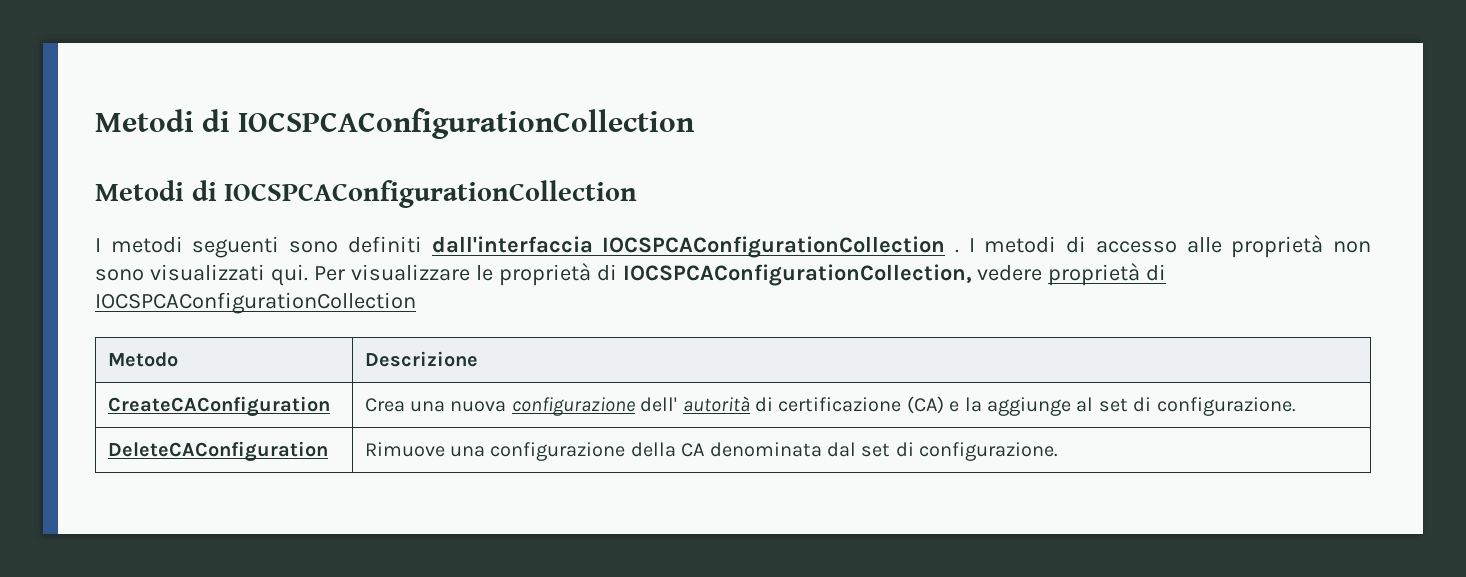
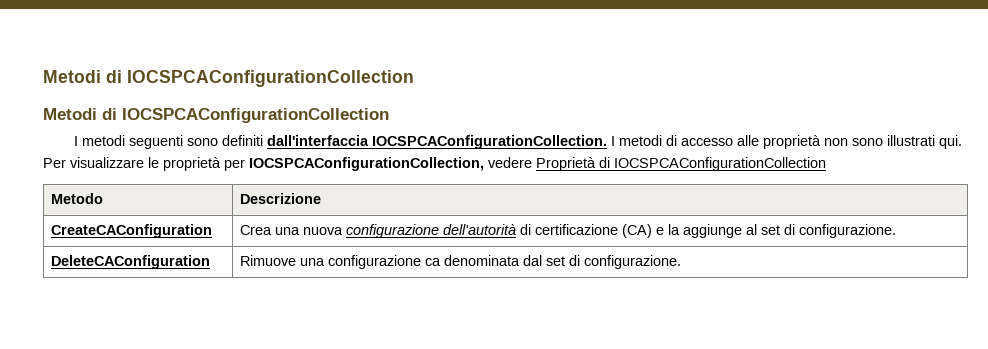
- I metodi seguenti sono definiti dall'interfaccia IOCSPCAConfigurationCollection .
+ I metodi seguenti sono definiti dall'interfaccia IOCSPCAConfigurationCollection.
- I metodi di accesso alle proprietà non sono visualizzati qui.
+ I metodi di accesso alle proprietà non sono illustrati qui.
- Per visualizzare le proprietà di IOCSPCAConfigurationCollection, vedere proprietà di IOCSPCAConfigurationCollection
+ Per visualizzare le proprietà per IOCSPCAConfigurationCollection, vedere Proprietà di IOCSPCAConfigurationCollection
- CreateCAConfiguration | Crea una nuova configurazione dell' autorità di certificazione (CA) e la aggiunge al set di configurazione.
+ CreateCAConfiguration | Crea una nuova configurazione dell'autorità di certificazione (CA) e la aggiunge al set di configurazione.
- DeleteCAConfiguration | Rimuove una configurazione della CA denominata dal set di configurazione.
+ DeleteCAConfiguration | Rimuove una configurazione ca denominata dal set di configurazione.

